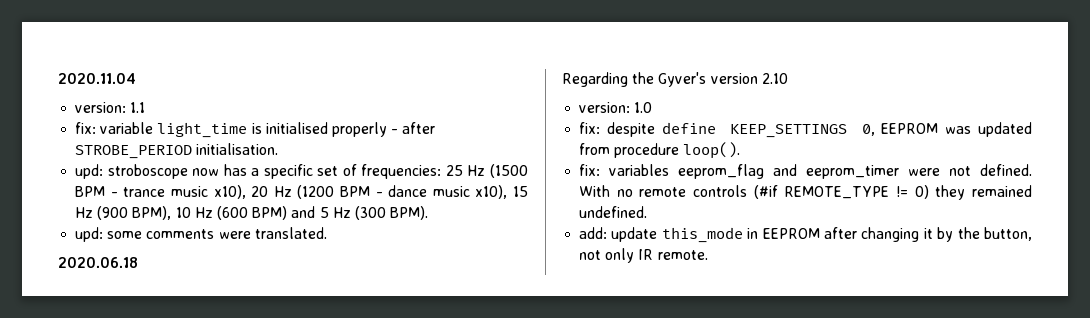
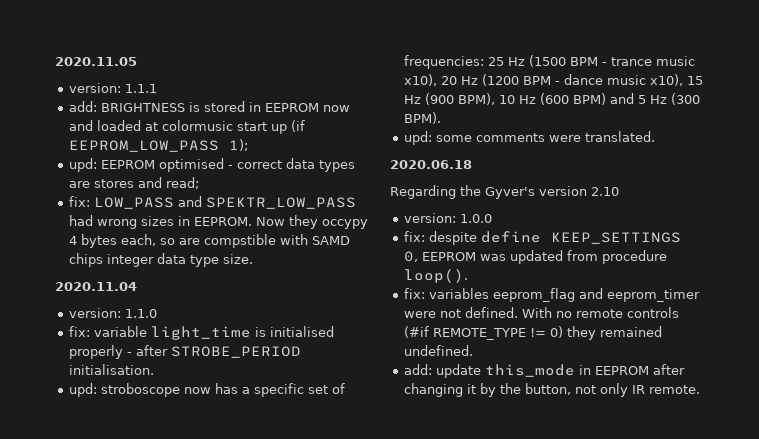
+ 2020.11.05
+ version: 1.1.1
+ add: BRIGHTNESS is stored in EEPROM now and loaded at colormusic start up (if EEPROM_LOW_PASS 1);
+ upd: EEPROM optimised - correct data types are stores and read;
+ fix: LOW_PASS and SPEKTR_LOW_PASS had wrong sizes in EEPROM. Now they occypy 4 bytes each, so are compstible with SAMD chips integer data type size.
- version: 1.1
+ version: 1.1.0
- version: 1.0
+ version: 1.0.0

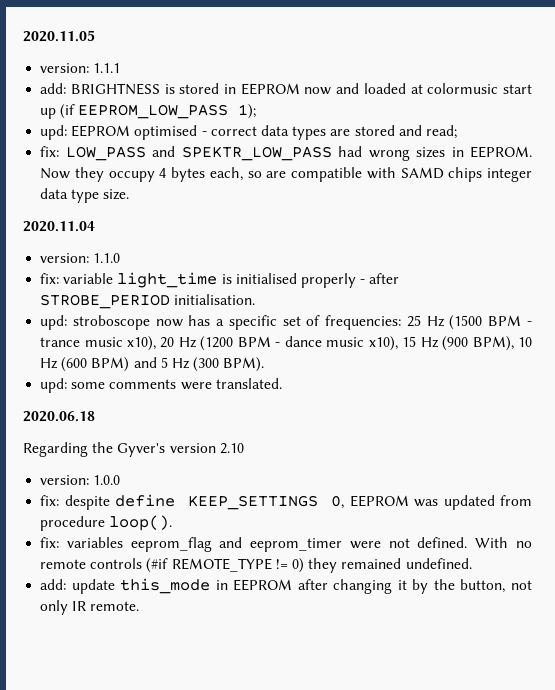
- upd: EEPROM optimised - correct data types are stores and read;
+ upd: EEPROM optimised - correct data types are stored and read;
- Now they occypy 4 bytes each, so are compstible with SAMD chips integer data type size.
+ Now they occupy 4 bytes each, so are compatible with SAMD chips integer data type size.

